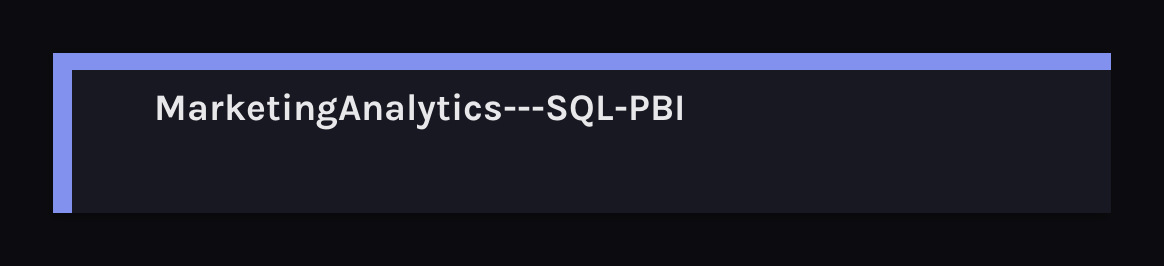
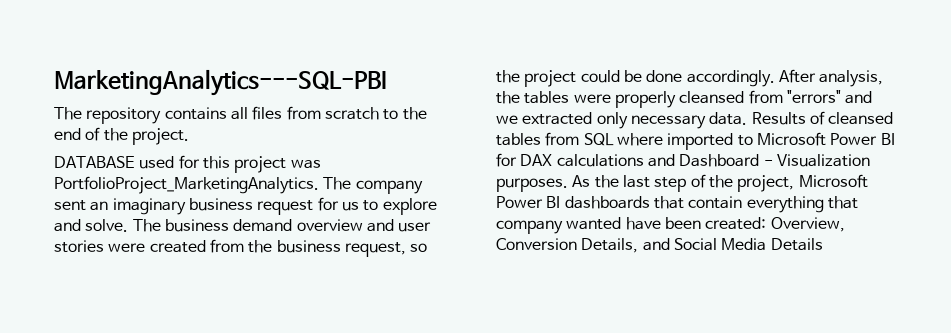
+ The repository contains all files from scratch to the end of the project.
+ DATABASE used for this project was PortfolioProject_MarketingAnalytics. The company sent an imaginary business request for us to explore and solve. The business demand overview and user stories were created from the business request, so the project could be done accordingly. After analysis, the tables were properly cleansed from "errors" and we extracted only necessary data. Results of cleansed tables from SQL where imported to Microsoft Power BI for DAX calculations and Dashboard - Visualization purposes. As the last step of the project, Microsoft Power BI dashboards that contain everything that company wanted have been created: Overview, Conversion Details, and Social Media Details

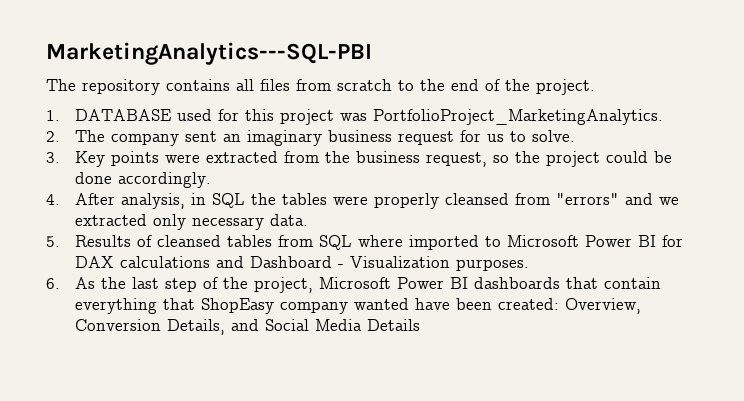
- DATABASE used for this project was PortfolioProject_MarketingAnalytics. The company sent an imaginary business request for us to explore and solve. The business demand overview and user stories were created from the business request, so the project could be done accordingly. After analysis, the tables were properly cleansed from "errors" and we extracted only necessary data. Results of cleansed tables from SQL where imported to Microsoft Power BI for DAX calculations and Dashboard - Visualization purposes. As the last step of the project, Microsoft Power BI dashboards that contain everything that company wanted have been created:
+ 1. DATABASE used for this project was PortfolioProject_MarketingAnalytics.
+ 2. The company sent an imaginary business request for us to solve.
+ 3. Key points were extracted from the business request, so the project could be done accordingly.
+ 4. After analysis, in SQL the tables were properly cleansed from "errors" and we extracted only necessary data.
+ 5. Results of cleansed tables from SQL where imported to Microsoft Power BI for DAX calculations and Dashboard - Visualization purposes.
+ 6. As the last step of the project, Microsoft Power BI dashboards that contain everything that ShopEasy company wanted have been created:

